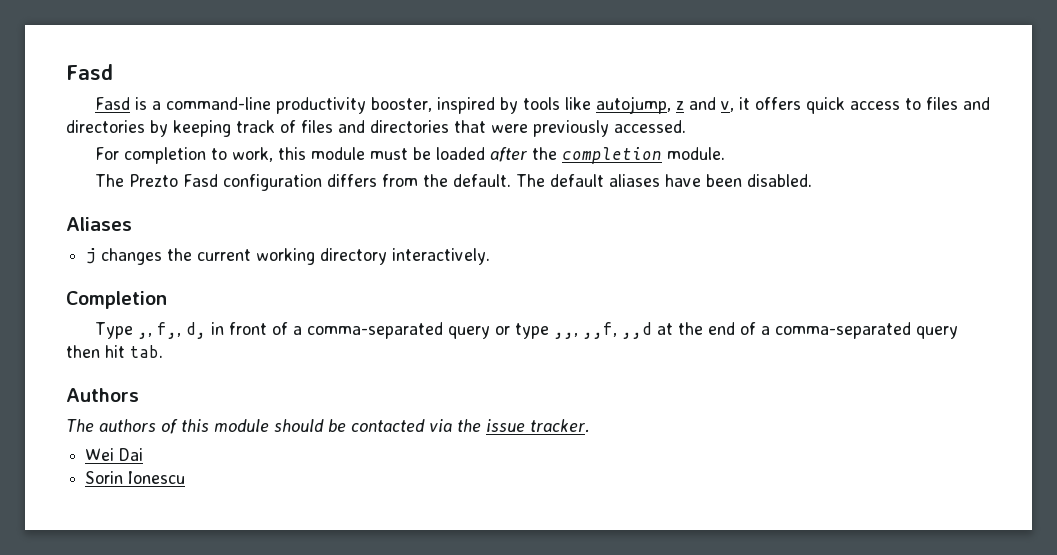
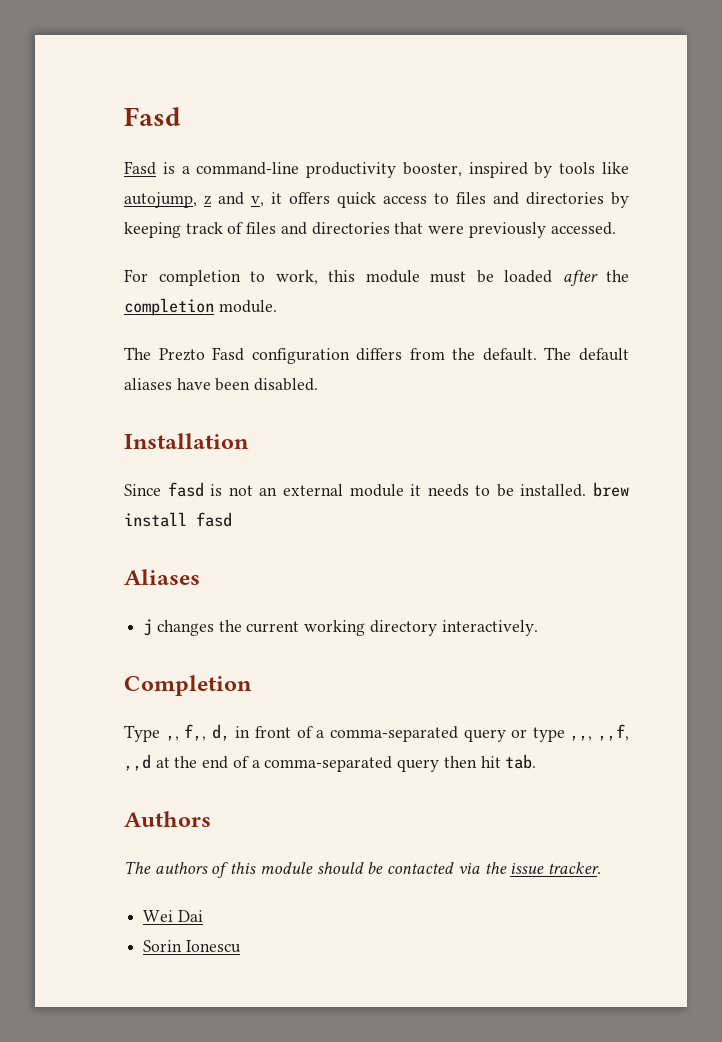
+ Installation
+ Since fasd is not an external module it needs to be installed. brew install fasd

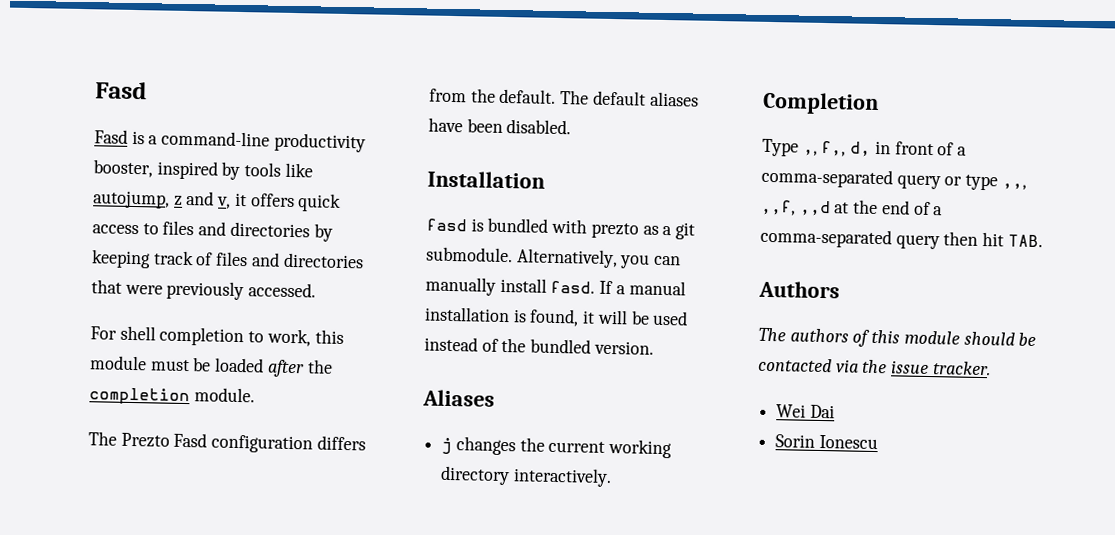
- For completion to work, this module must be loaded after the completion module.
+ For shell completion to work, this module must be loaded after the completion module.
- Since fasd is not an external module it needs to be installed. brew install fasd
+ fasd is bundled with prezto as a git submodule. Alternatively, you can manually install fasd. If a manual installation is found, it will be used instead of the bundled version.
- Type ,, f,, d, in front of a comma-separated query or type ,,, ,,f, ,,d at the end of a comma-separated query then hit tab.
+ Type ,, f,, d, in front of a comma-separated query or type ,,, ,,f, ,,d at the end of a comma-separated query then hit TAB.

